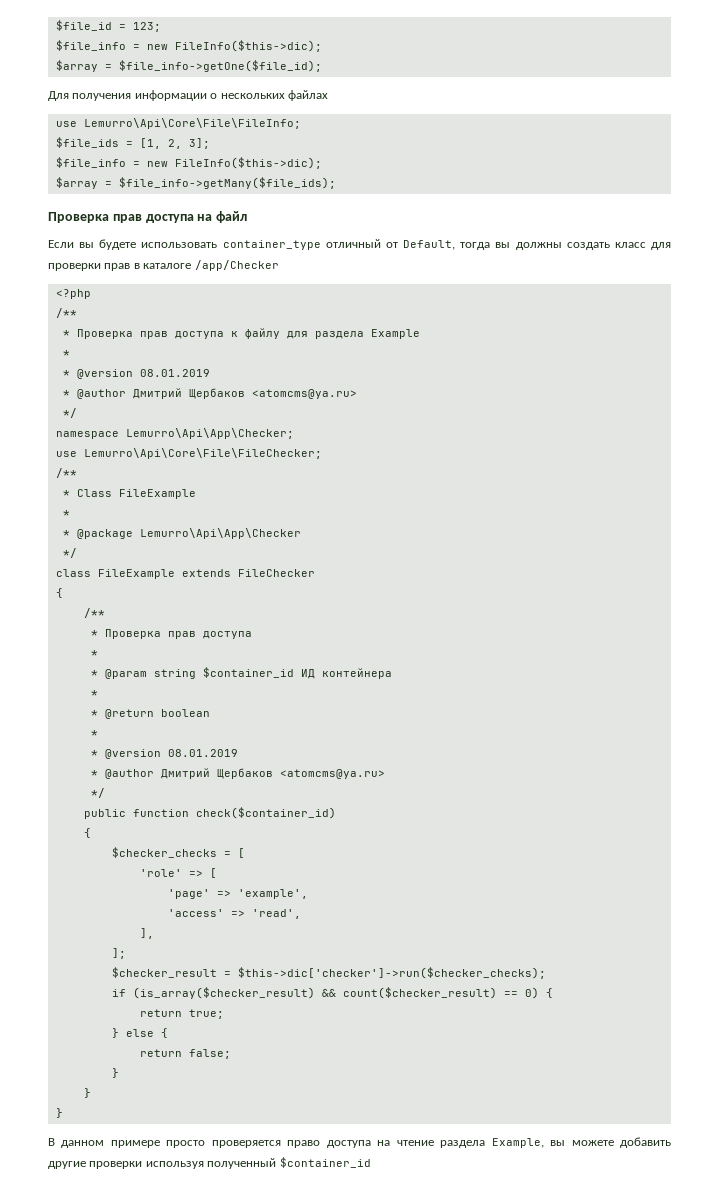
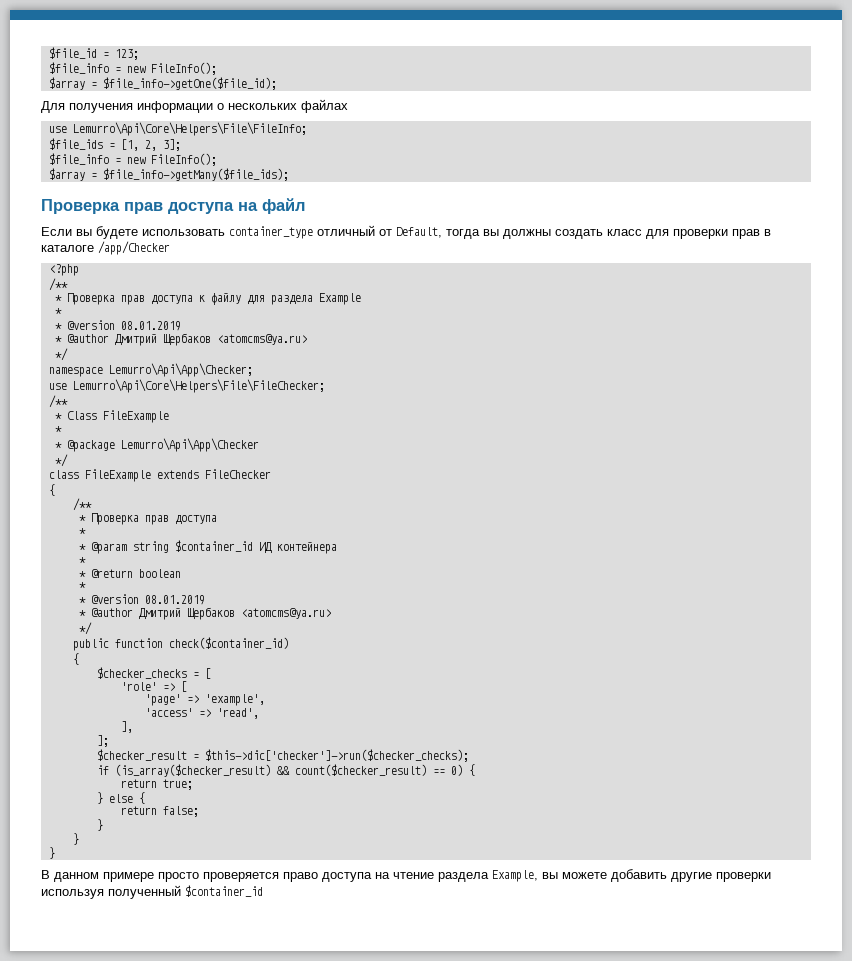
  $file_id = 123;
- $file_info = new FileInfo($this->dic);
+ $file_info = new FileInfo();
- use Lemurro\Api\Core\File\FileInfo;
+ use Lemurro\Api\Core\Helpers\File\FileInfo;
  $file_ids = [1, 2, 3];
- $file_info = new FileInfo($this->dic);
+ $file_info = new FileInfo();
- use Lemurro\Api\Core\File\FileChecker;
+ use Lemurro\Api\Core\Helpers\File\FileChecker;

